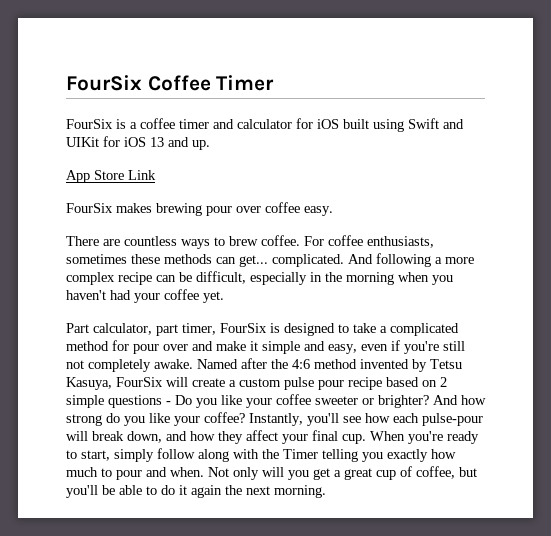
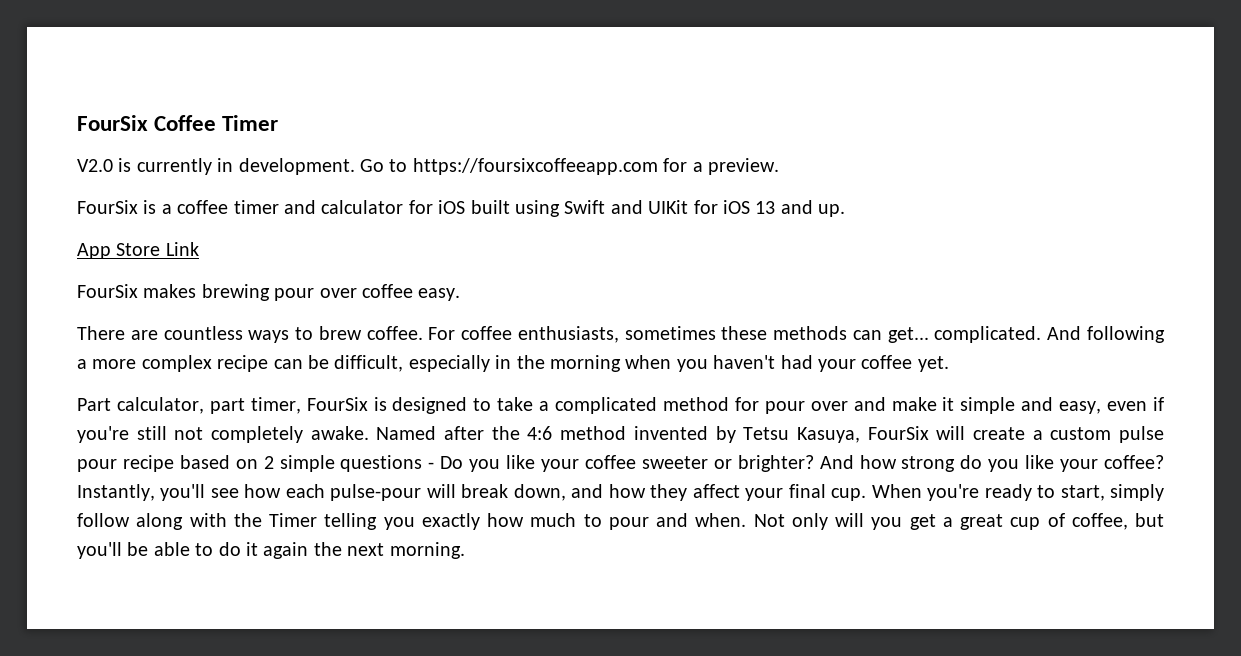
+ V2.0 is currently in development. Go to https://foursixcoffeeapp.com for a preview.

